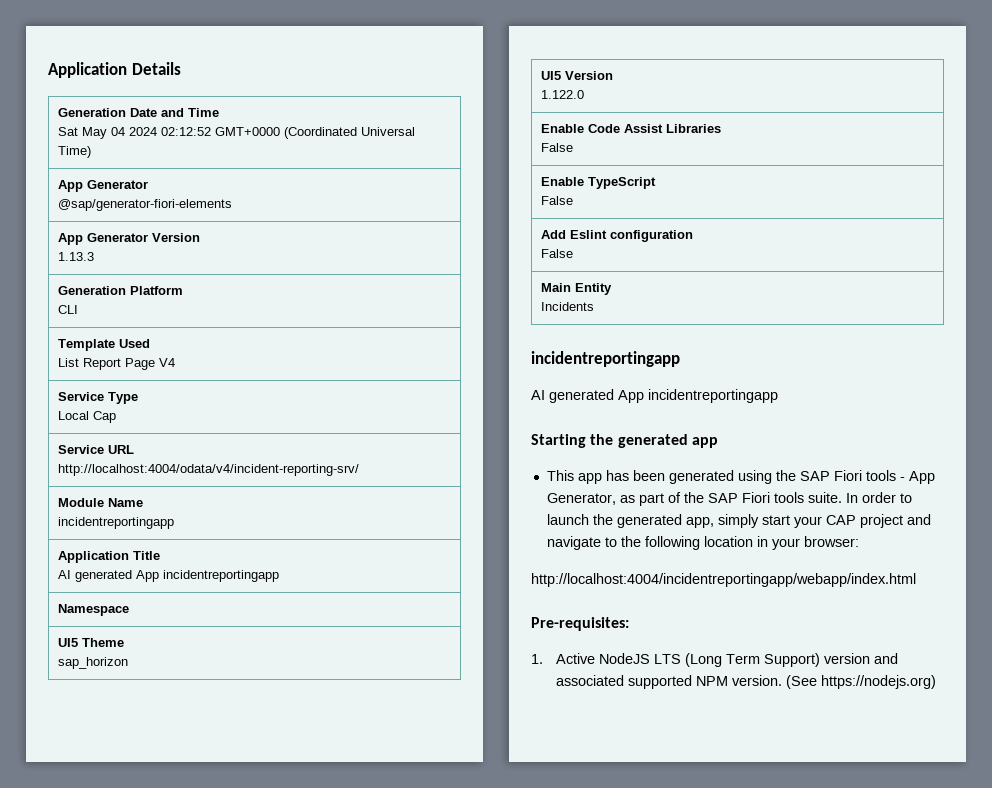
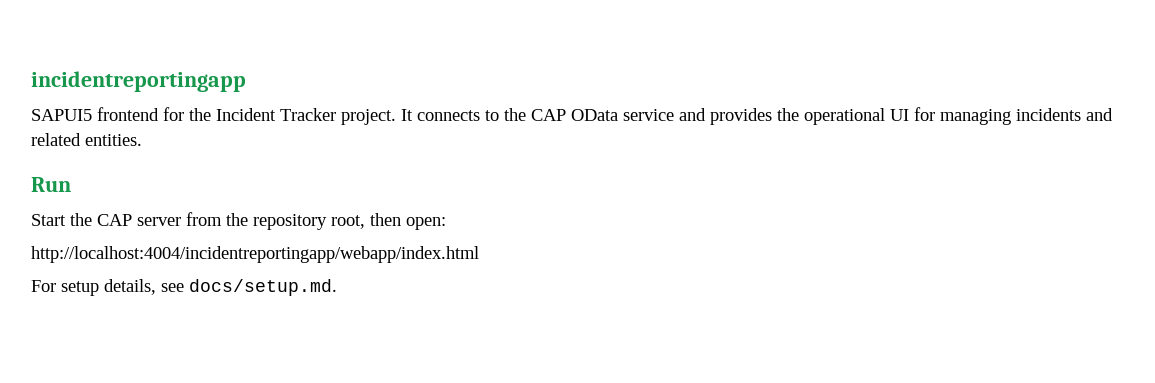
- Application Details
- Generation Date and Time
- Sat May 04 2024 02:12:52 GMT+0000 (Coordinated Universal Time)
- App Generator
- @sap/generator-fiori-elements
- App Generator Version
- 1.13.3
- Generation Platform
- CLI
- Template Used
- List Report Page V4
- Service Type
- Local Cap
- Service URL
- http://localhost:4004/odata/v4/incident-reporting-srv/
- Module Name
  incidentreportingapp
- Application Title
- AI generated App incidentreportingapp
- Namespace
- UI5 Theme
- sap_horizon
- UI5 Version
- 1.122.0
- Enable Code Assist Libraries
- False
- Enable TypeScript
- False
- Add Eslint configuration
- False
- Main Entity
- Incidents
- incidentreportingapp
- AI generated App incidentreportingapp
- Starting the generated app
- This app has been generated using the SAP Fiori tools - App Generator, as part of the SAP Fiori tools suite. In order to launch the generated app, simply start your CAP project and navigate to the following location in your browser:
+ SAPUI5 frontend for the Incident Tracker project. It connects to the CAP OData service and provides the operational UI for managing incidents and related entities.
+ Run
+ Start the CAP server from the repository root, then open:
  http://localhost:4004/incidentreportingapp/webapp/index.html
- Pre-requisites:
- 1. Active NodeJS LTS (Long Term Support) version and associated supported NPM version. (See https://nodejs.org)
+ For setup details, see docs/setup.md.

